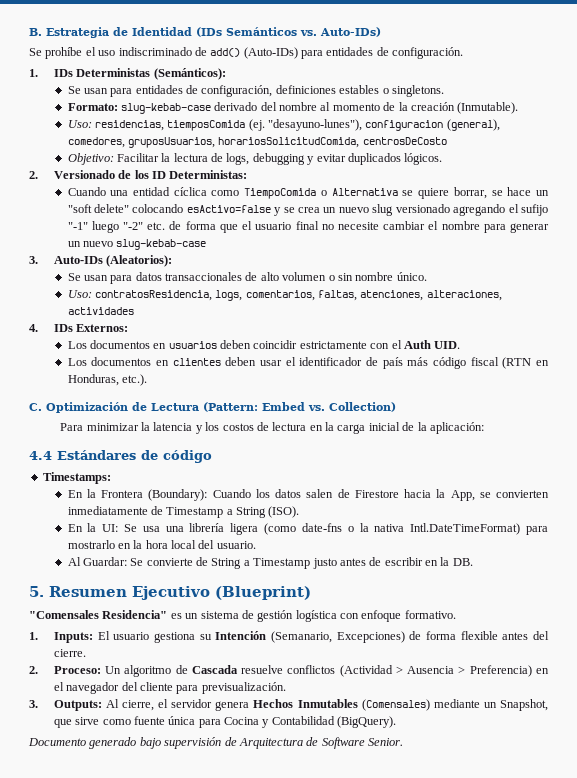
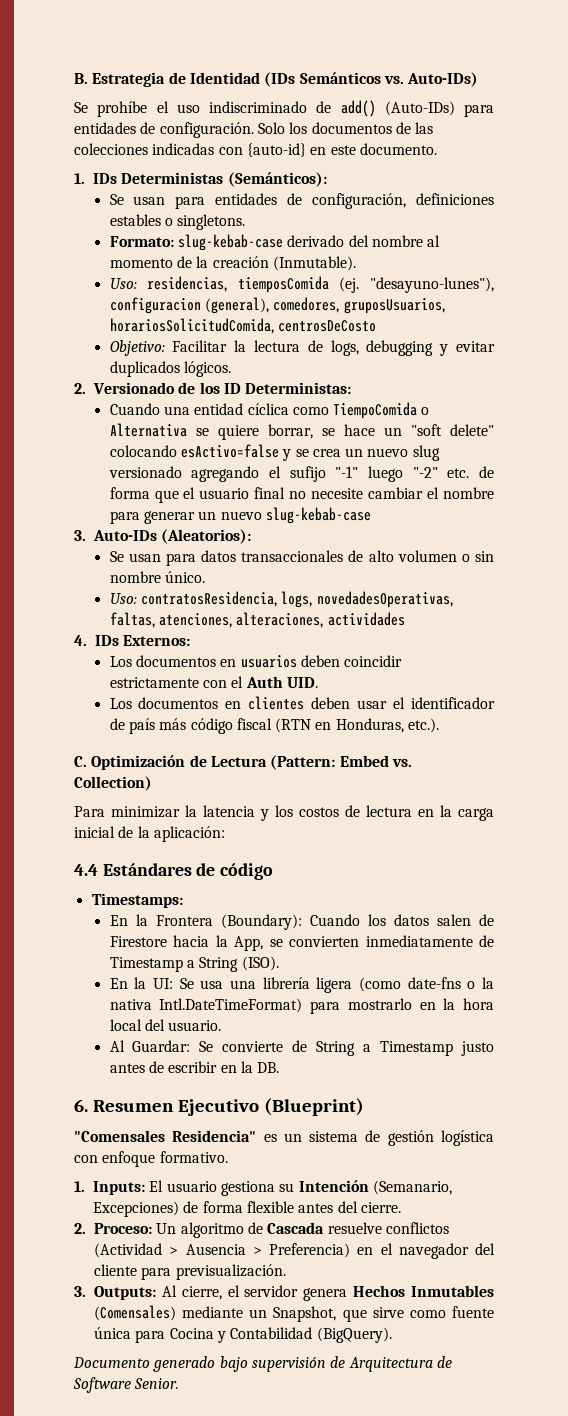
+ Solo los documentos de las colecciones indicadas con {auto-id} en este documento.
- Uso: contratosResidencia, logs, comentarios, faltas, atenciones, alteraciones, actividades
+ Uso: contratosResidencia, logs, novedadesOperativas, faltas, atenciones, alteraciones, actividades
- 5. Resumen Ejecutivo (Blueprint)
+ 6. Resumen Ejecutivo (Blueprint)

